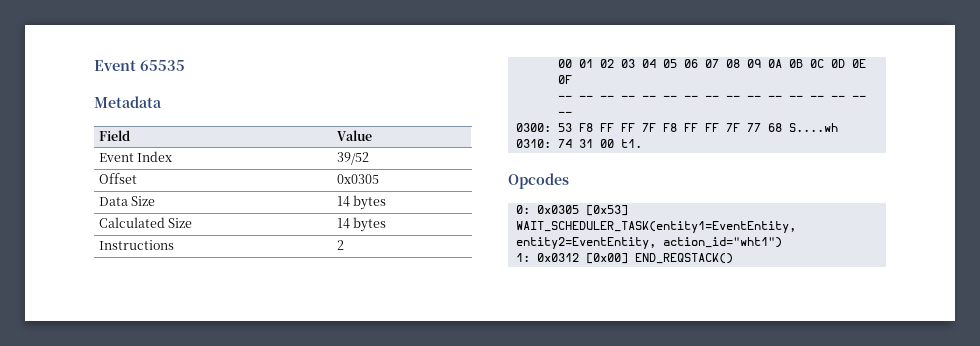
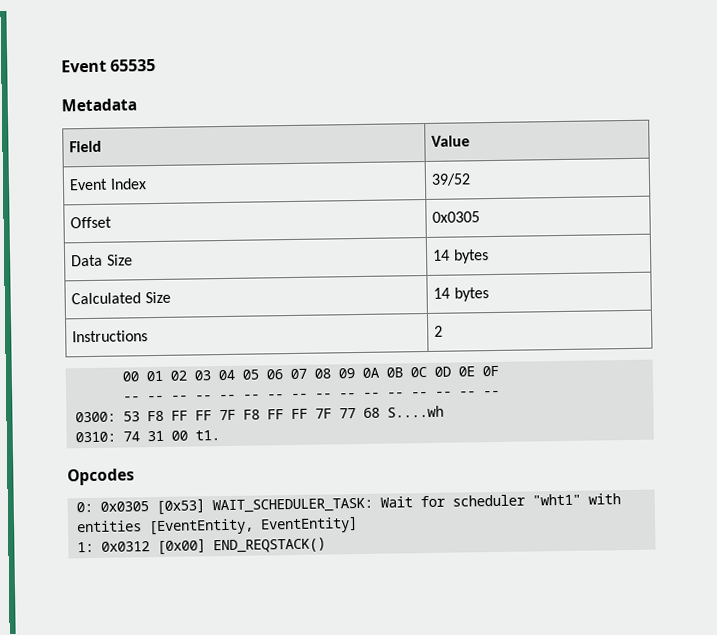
- 0: 0x0305 [0x53] WAIT_SCHEDULER_TASK(entity1=EventEntity, entity2=EventEntity, action_id="wht1")
+ 0: 0x0305 [0x53] WAIT_SCHEDULER_TASK: Wait for scheduler "wht1" with entities [EventEntity, EventEntity]

